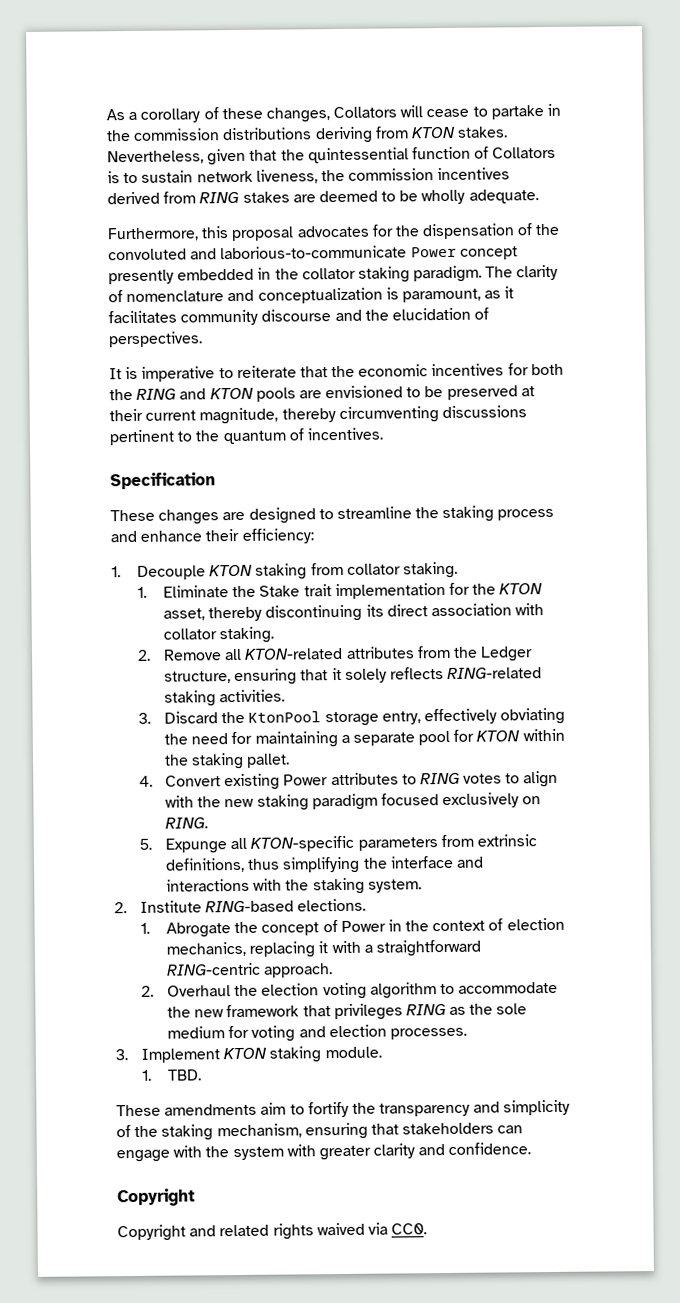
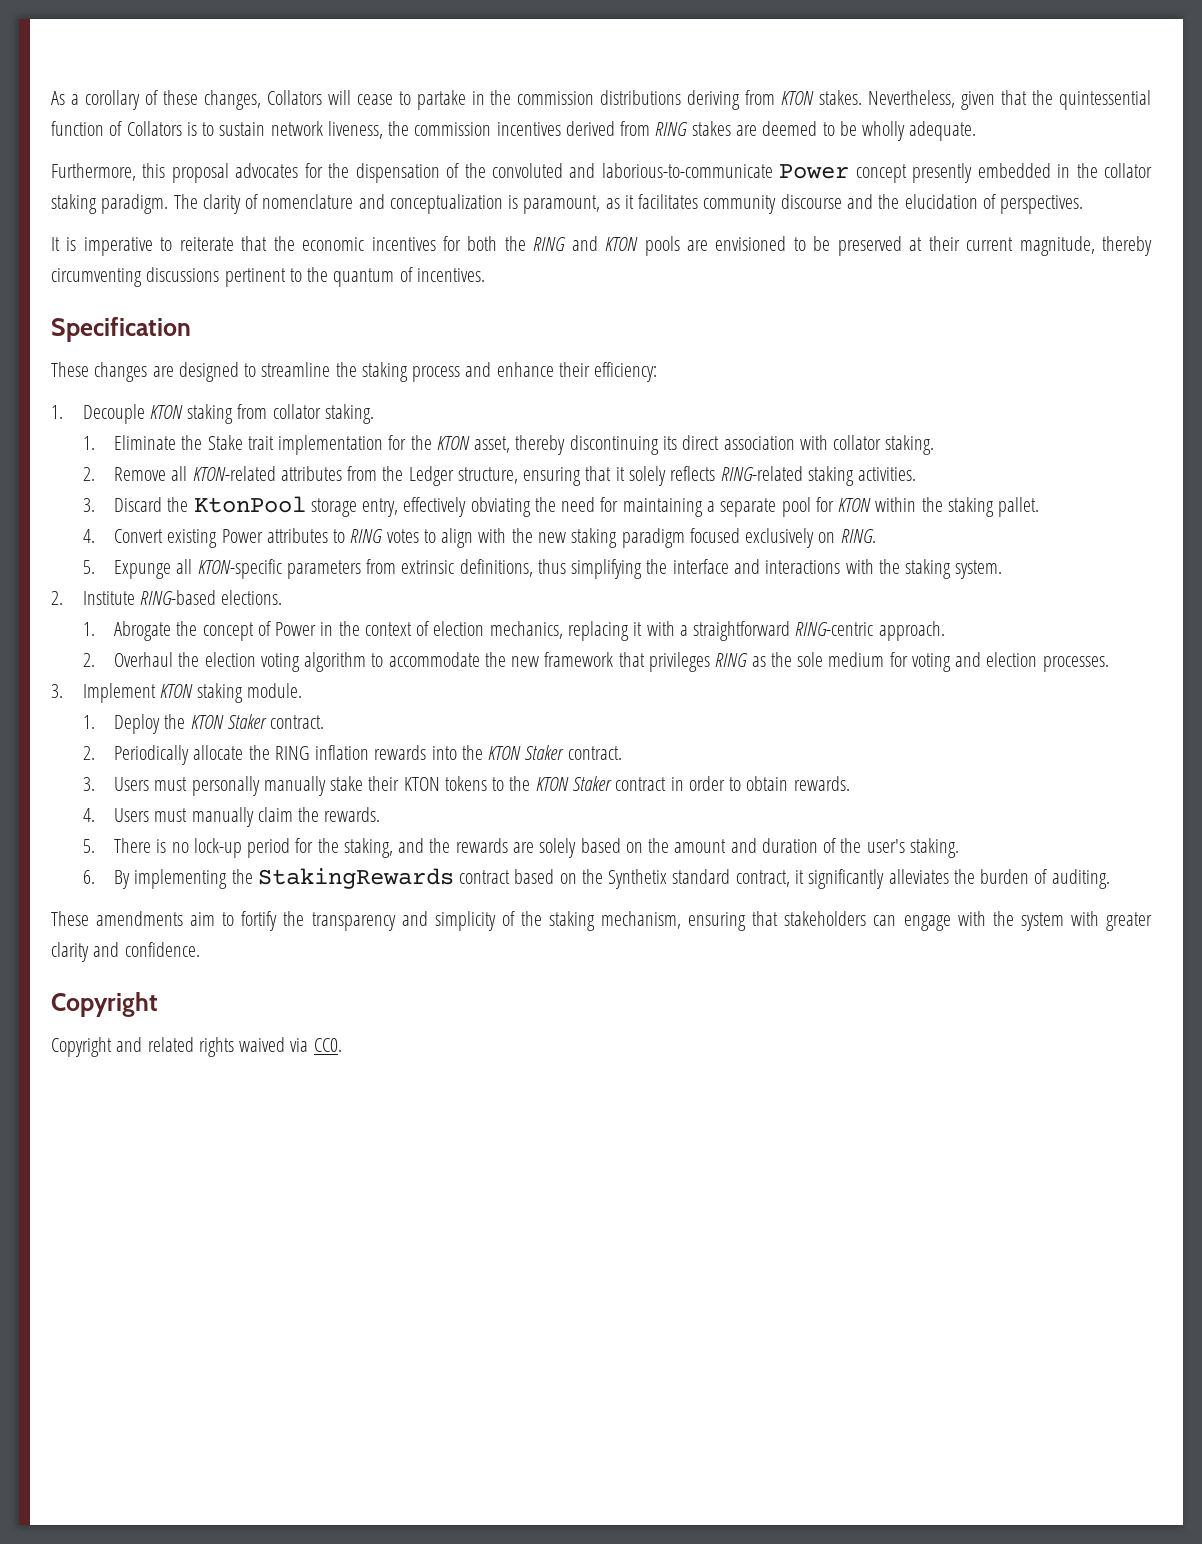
- 1. TBD.
+ 1. Deploy the KTON Staker contract.
+ 2. Periodically allocate the RING inflation rewards into the KTON Staker contract.
+ 3. Users must personally manually stake their KTON tokens to the KTON Staker contract in order to obtain rewards.
+ 4. Users must manually claim the rewards.
+ 5. There is no lock-up period for the staking, and the rewards are solely based on the amount and duration of the user's staking.
+ 6. By implementing the StakingRewards contract based on the Synthetix standard contract, it significantly alleviates the burden of auditing.

